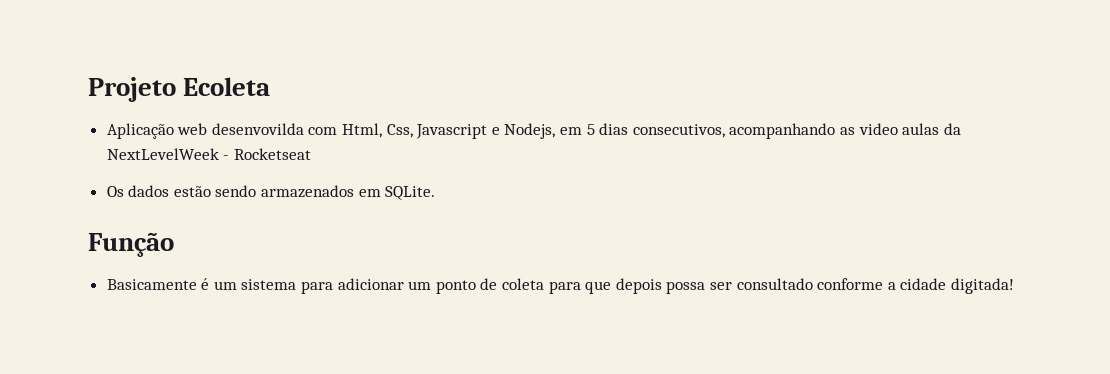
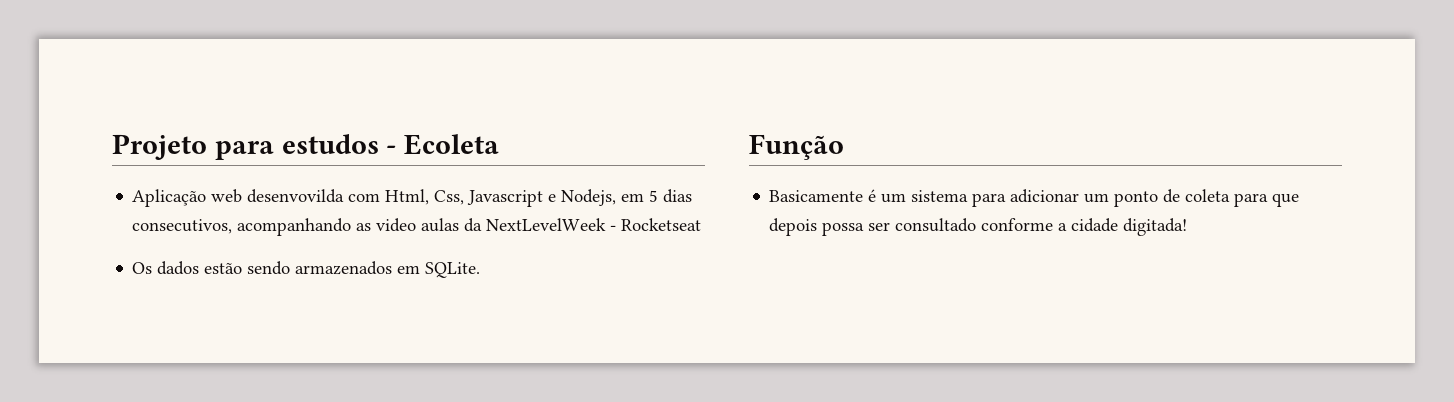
- Projeto Ecoleta
+ Projeto para estudos - Ecoleta

